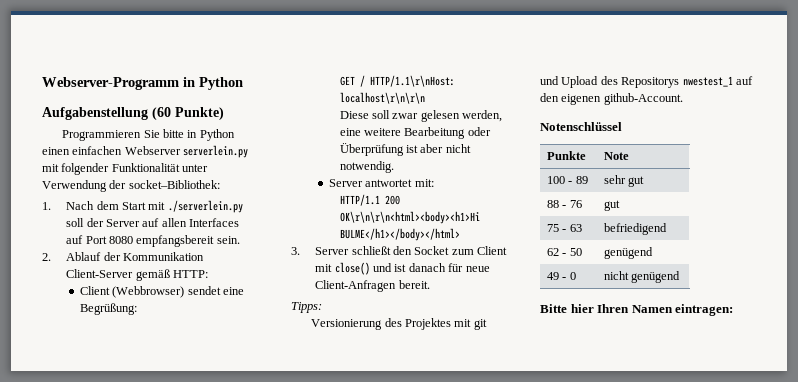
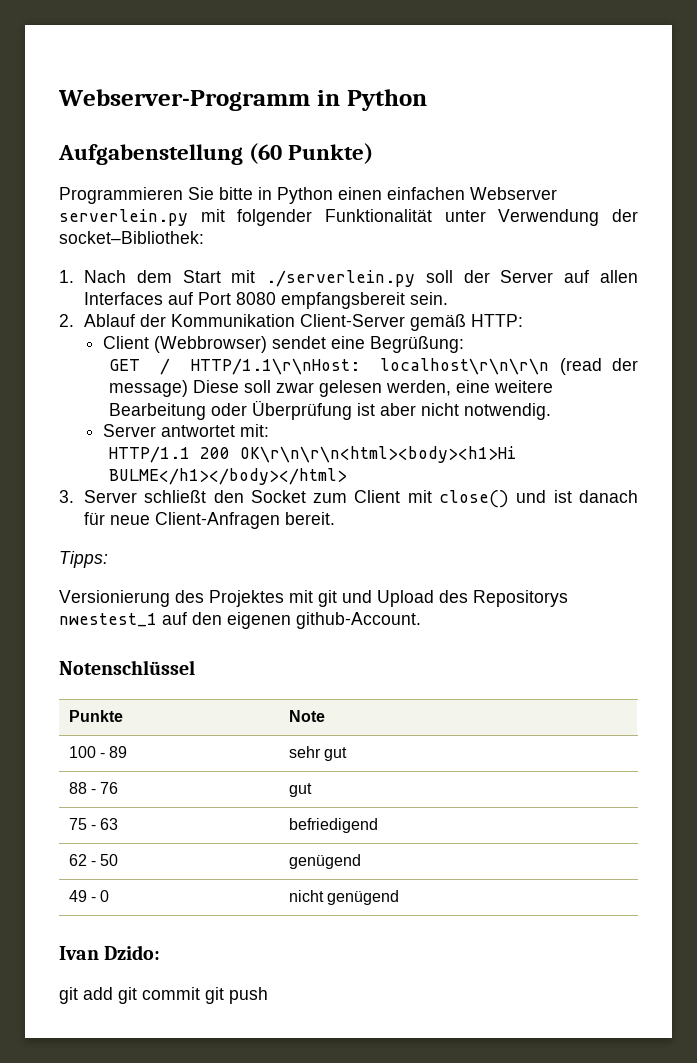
- GET / HTTP/1.1\r\nHost: localhost\r\n\r\n
- Diese soll zwar gelesen werden, eine weitere Bearbeitung oder Überprüfung ist aber nicht notwendig.
+ GET / HTTP/1.1\r\nHost: localhost\r\n\r\n (read der message) Diese soll zwar gelesen werden, eine weitere Bearbeitung oder Überprüfung ist aber nicht notwendig.
- Bitte hier Ihren Namen eintragen:
+ Ivan Dzido:
+ git add git commit git push

